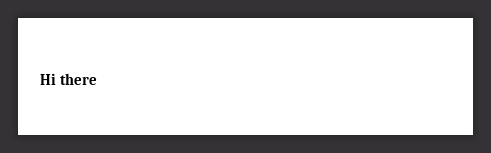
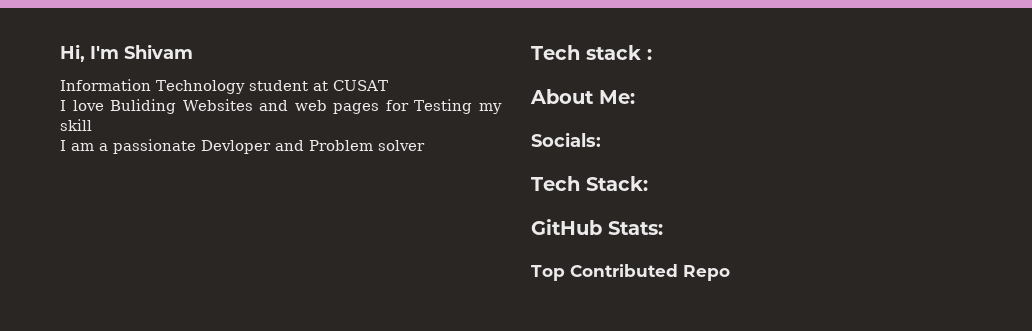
- Hi there
+ Hi, I'm Shivam
+ Information Technology student at CUSAT
+ I love Buliding Websites and web pages for Testing my skill
+ I am a passionate Devloper and Problem solver
+ Tech stack :
+ About Me:
+ Socials:
+ Tech Stack:
+ GitHub Stats:
+ Top Contributed Repo

